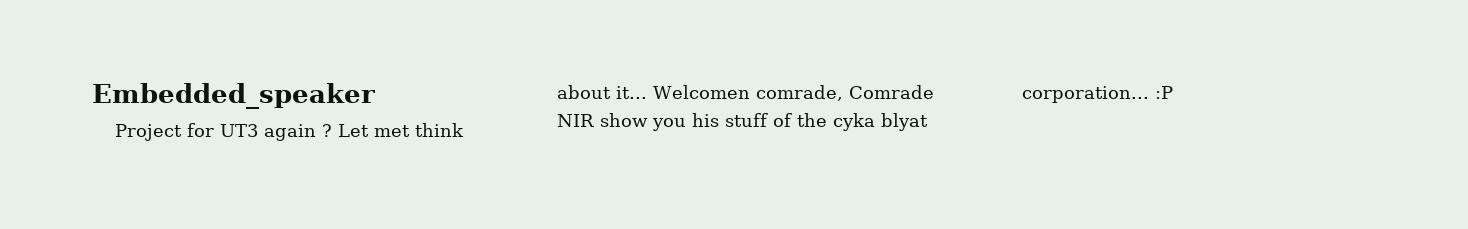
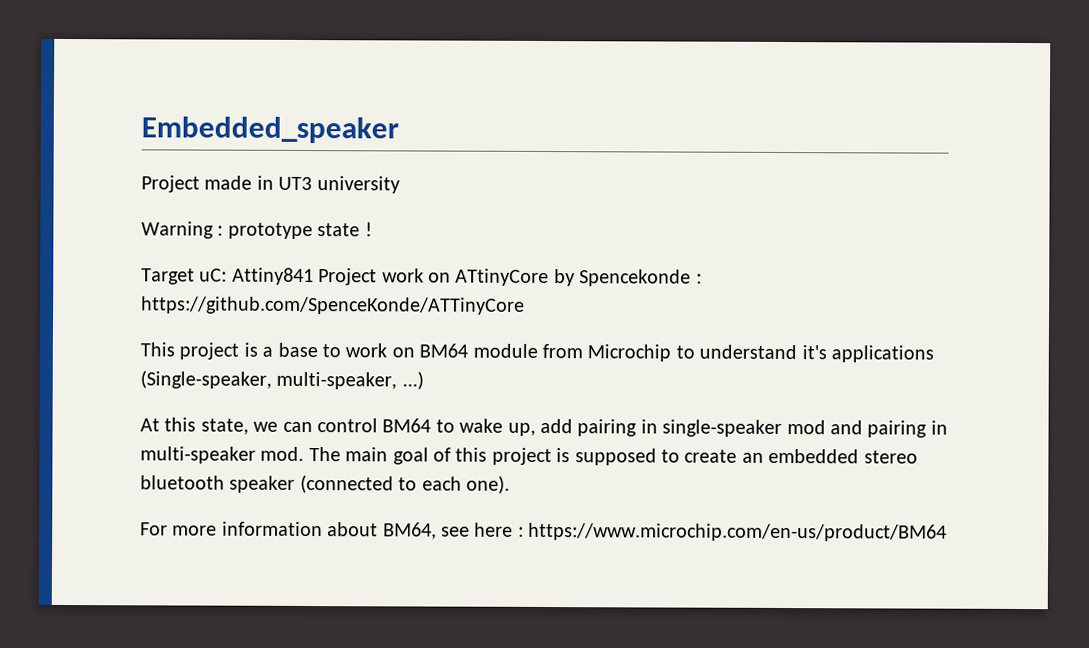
- Project for UT3 again ? Let met think about it... Welcomen comrade, Comrade NIR show you his stuff of the cyka blyat corporation... :P
+ Project made in UT3 university
+ Warning : prototype state !
+ Target uC: Attiny841 Project work on ATtinyCore by Spencekonde : https://github.com/SpenceKonde/ATTinyCore
+ This project is a base to work on BM64 module from Microchip to understand it's applications (Single-speaker, multi-speaker, ...)
+ At this state, we can control BM64 to wake up, add pairing in single-speaker mod and pairing in multi-speaker mod. The main goal of this project is supposed to create an embedded stereo bluetooth speaker (connected to each one).
+ For more information about BM64, see here : https://www.microchip.com/en-us/product/BM64

